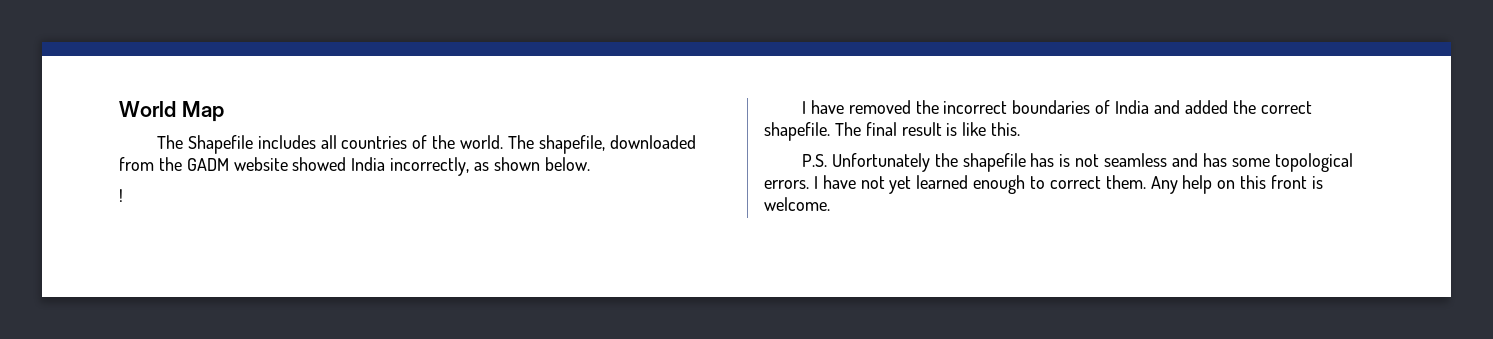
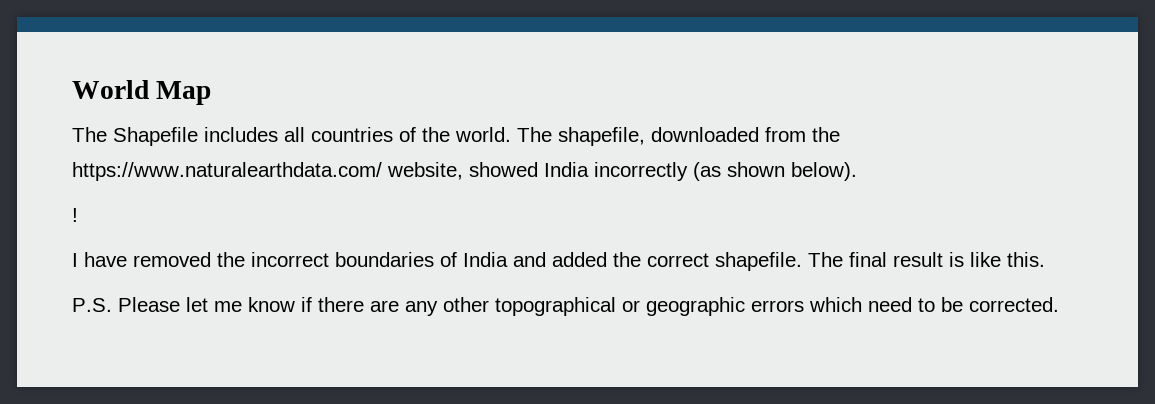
- The shapefile, downloaded from the GADM website showed India incorrectly, as shown below.
+ The shapefile, downloaded from the https://www.naturalearthdata.com/ website, showed India incorrectly (as shown below).
- P.S. Unfortunately the shapefile has is not seamless and has some topological errors. I have not yet learned enough to correct them. Any help on this front is welcome.
+ P.S. Please let me know if there are any other topographical or geographic errors which need to be corrected.

